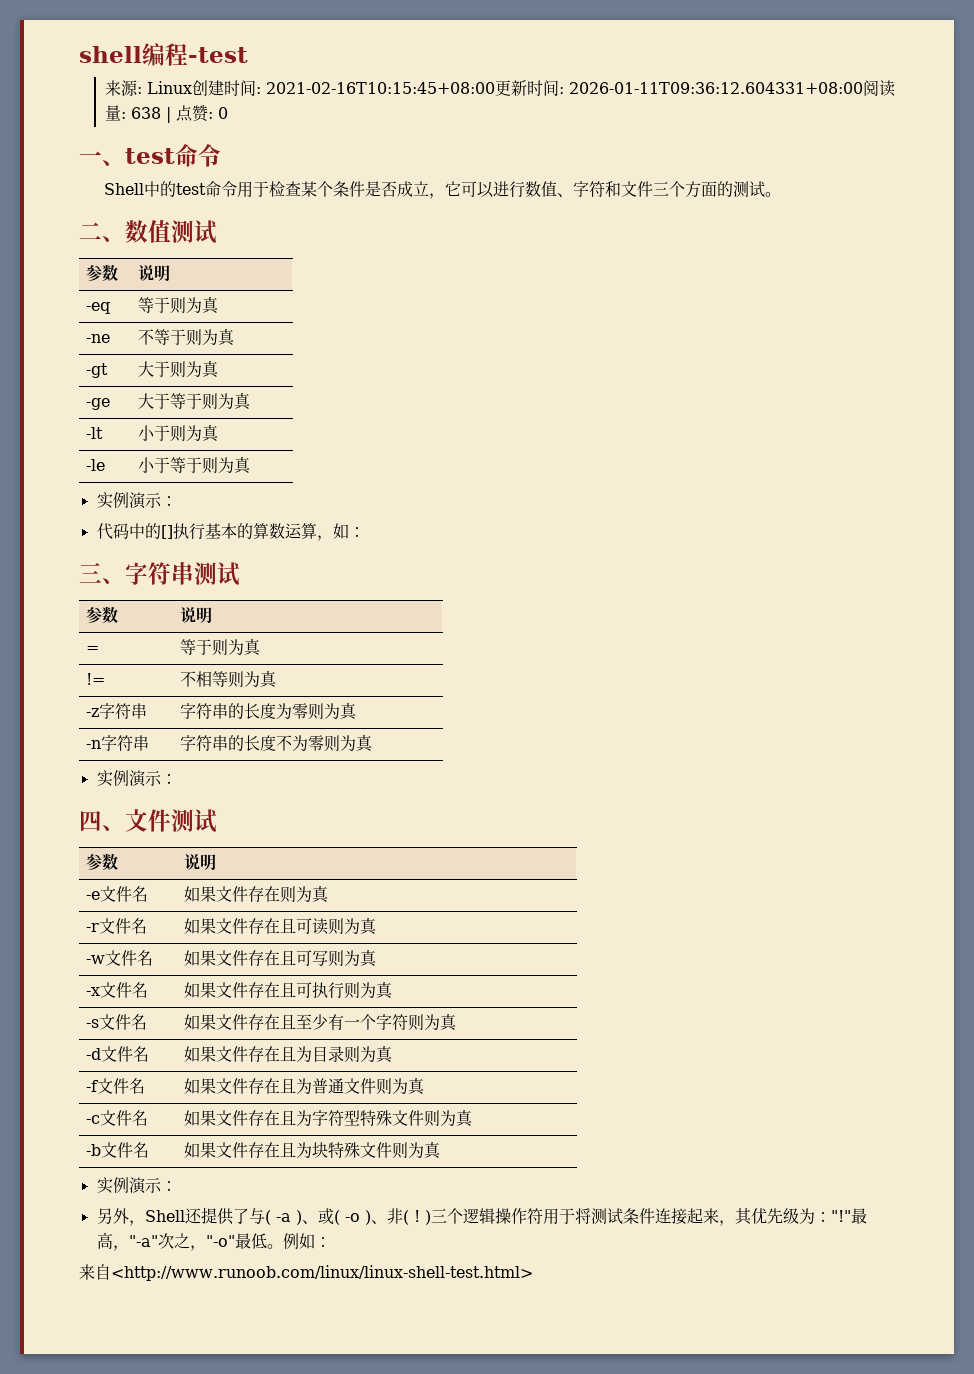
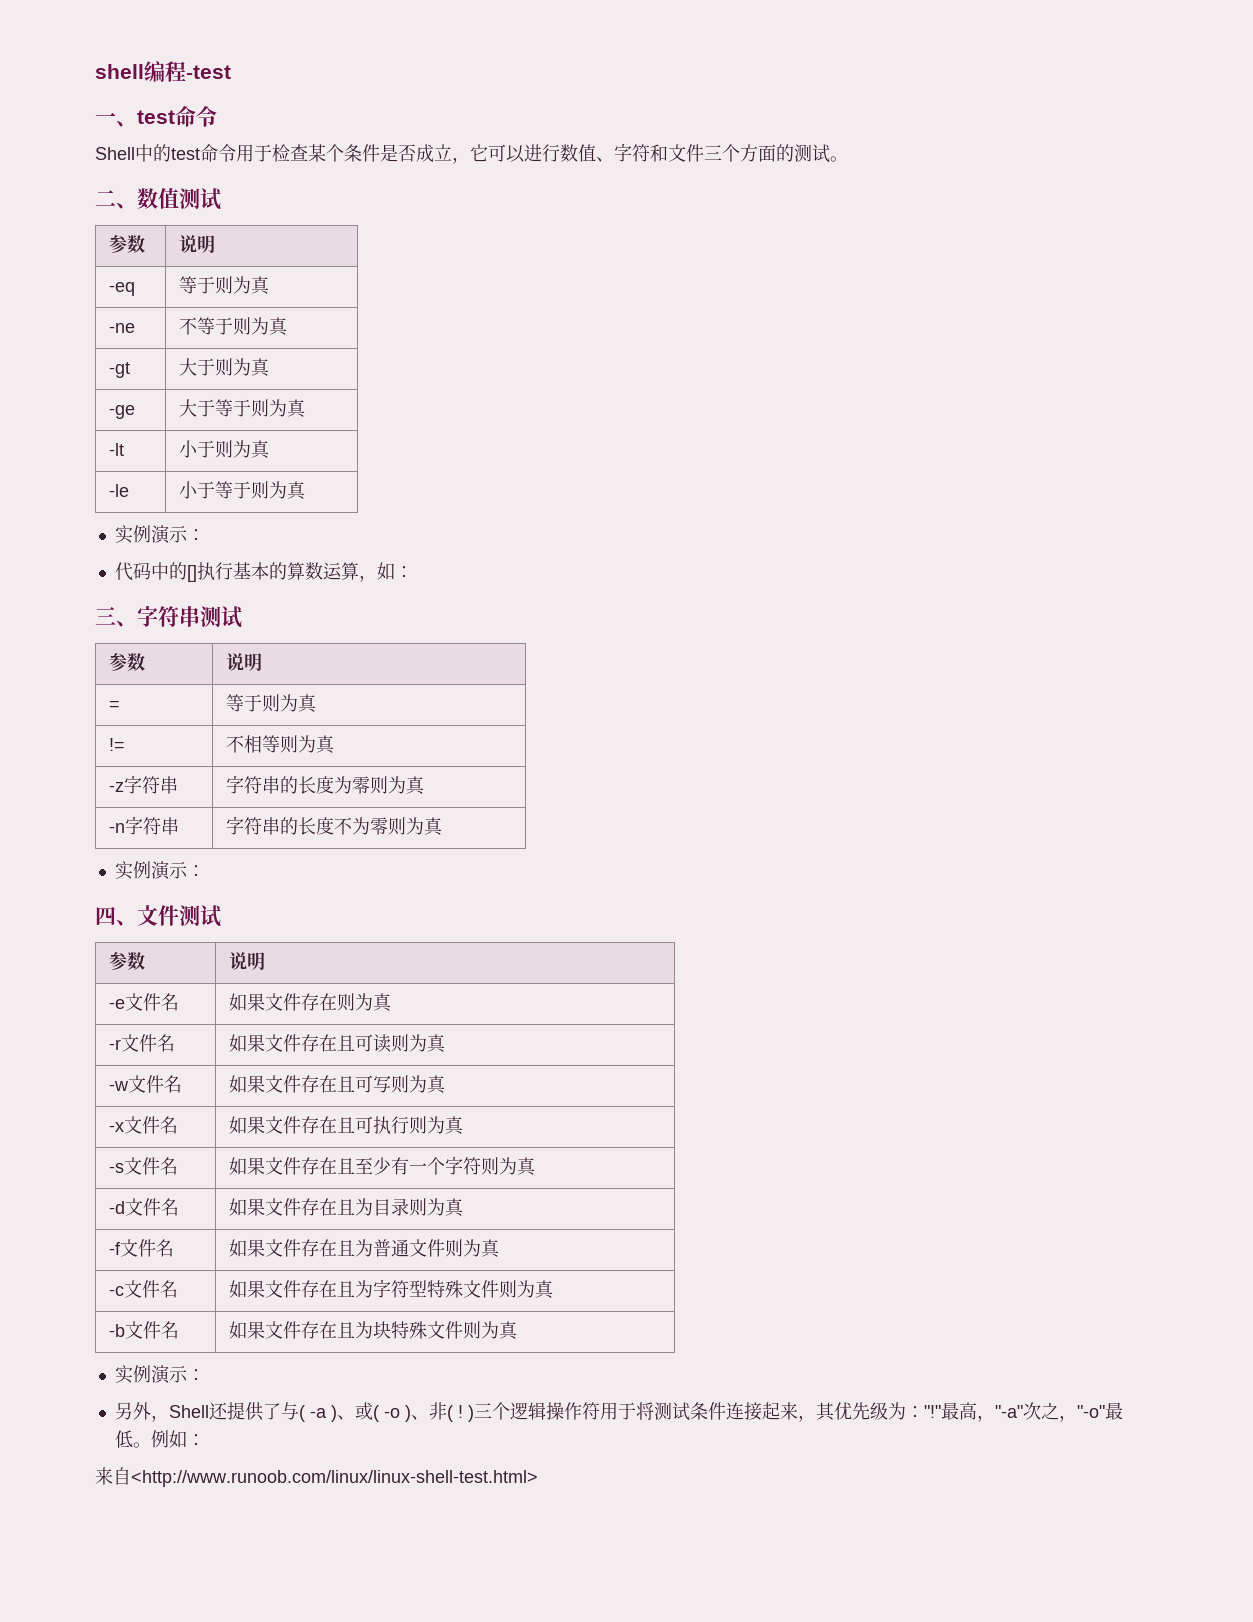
- 来源: Linux创建时间: 2021-02-16T10:15:45+08:00更新时间: 2026-01-11T09:36:12.604331+08:00阅读量: 638 | 点赞: 0

